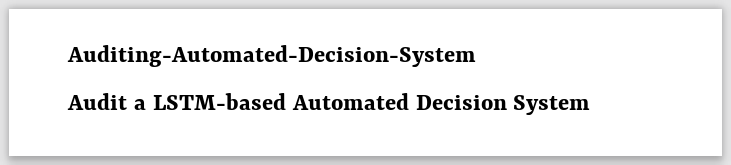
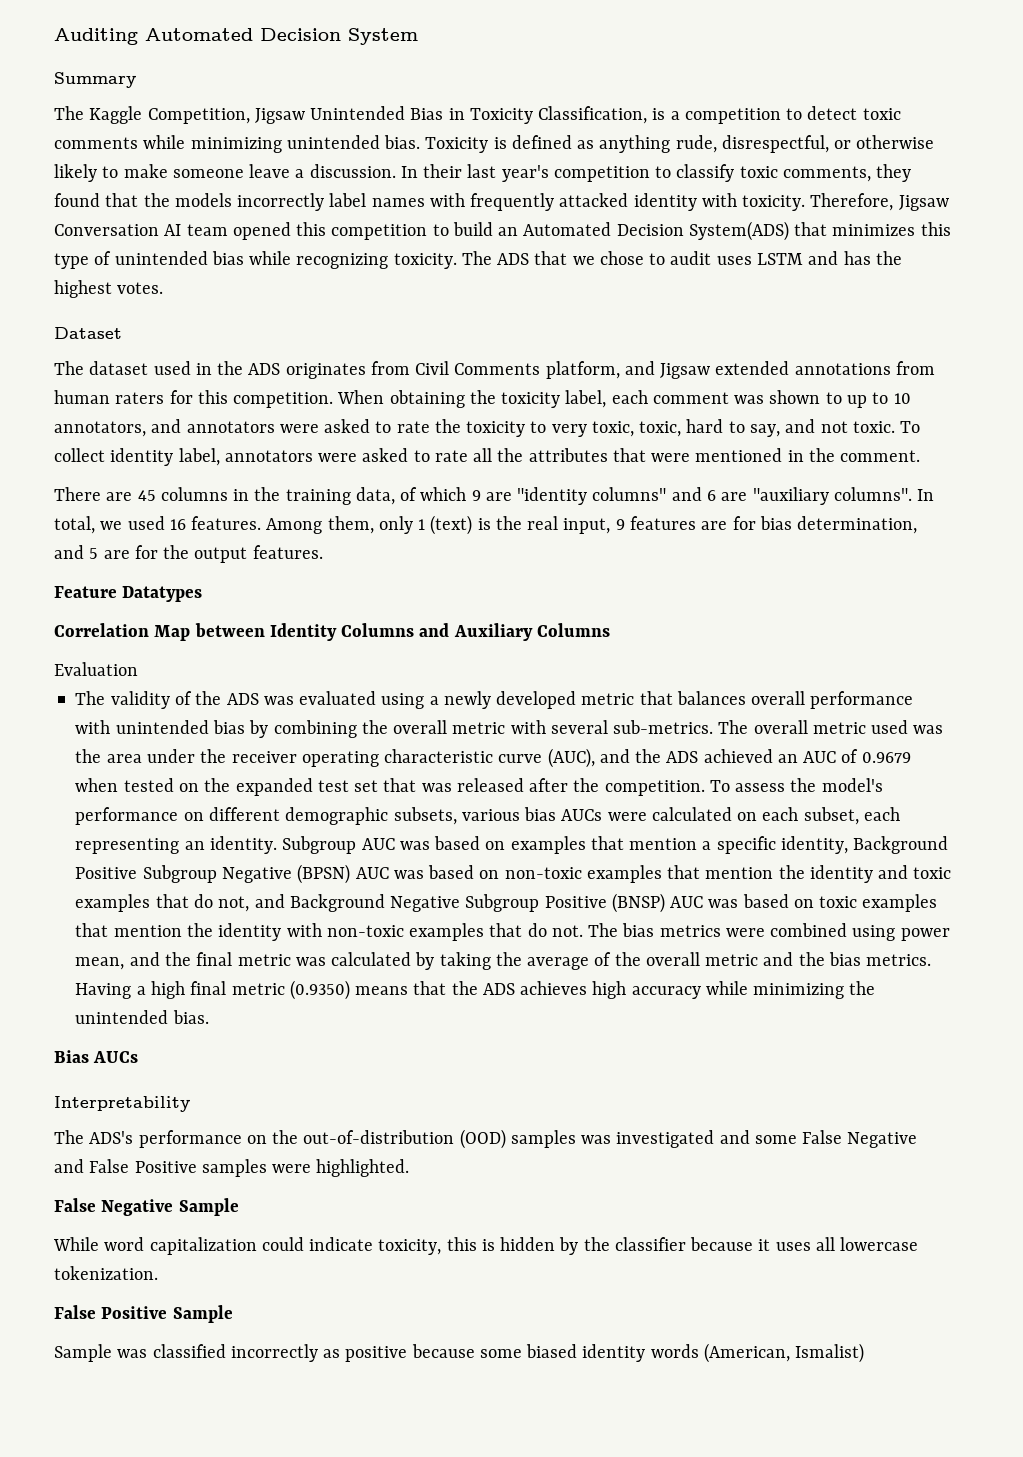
- Auditing-Automated-Decision-System
- Audit a LSTM-based Automated Decision System
+ Auditing Automated Decision System
+ Summary
+ The Kaggle Competition, Jigsaw Unintended Bias in Toxicity Classification, is a competition to detect toxic comments while minimizing unintended bias. Toxicity is defined as anything rude, disrespectful, or otherwise likely to make someone leave a discussion. In their last year's competition to classify toxic comments, they found that the models incorrectly label names with frequently attacked identity with toxicity. Therefore, Jigsaw Conversation AI team opened this competition to build an Automated Decision System(ADS) that minimizes this type of unintended bias while recognizing toxicity. The ADS that we chose to audit uses LSTM and has the highest votes.
+ Dataset
+ The dataset used in the ADS originates from Civil Comments platform, and Jigsaw extended annotations from human raters for this competition. When obtaining the toxicity label, each comment was shown to up to 10 annotators, and annotators were asked to rate the toxicity to very toxic, toxic, hard to say, and not toxic. To collect identity label, annotators were asked to rate all the attributes that were mentioned in the comment.
+ There are 45 columns in the training data, of which 9 are "identity columns" and 6 are "auxiliary columns". In total, we used 16 features. Among them, only 1 (text) is the real input, 9 features are for bias determination, and 5 are for the output features.
+ Feature Datatypes
+ Correlation Map between Identity Columns and Auxiliary Columns
+ Evaluation
+ The validity of the ADS was evaluated using a newly developed metric that balances overall performance with unintended bias by combining the overall metric with several sub-metrics. The overall metric used was the area under the receiver operating characteristic curve (AUC), and the ADS achieved an AUC of 0.9679 when tested on the expanded test set that was released after the competition. To assess the model's performance on different demographic subsets, various bias AUCs were calculated on each subset, each representing an identity. Subgroup AUC was based on examples that mention a specific identity, Background Positive Subgroup Negative (BPSN) AUC was based on non-toxic examples that mention the identity and toxic examples that do not, and Background Negative Subgroup Positive (BNSP) AUC was based on toxic examples that mention the identity with non-toxic examples that do not. The bias metrics were combined using power mean, and the final metric was calculated by taking the average of the overall metric and the bias metrics. Having a high final metric (0.9350) means that the ADS achieves high accuracy while minimizing the unintended bias.
+ Bias AUCs
+ Interpretability
+ The ADS's performance on the out-of-distribution (OOD) samples was investigated and some False Negative and False Positive samples were highlighted.
+ False Negative Sample
+ While word capitalization could indicate toxicity, this is hidden by the classifier because it uses all lowercase tokenization.
+ False Positive Sample
+ Sample was classified incorrectly as positive because some biased identity words (American, Ismalist)

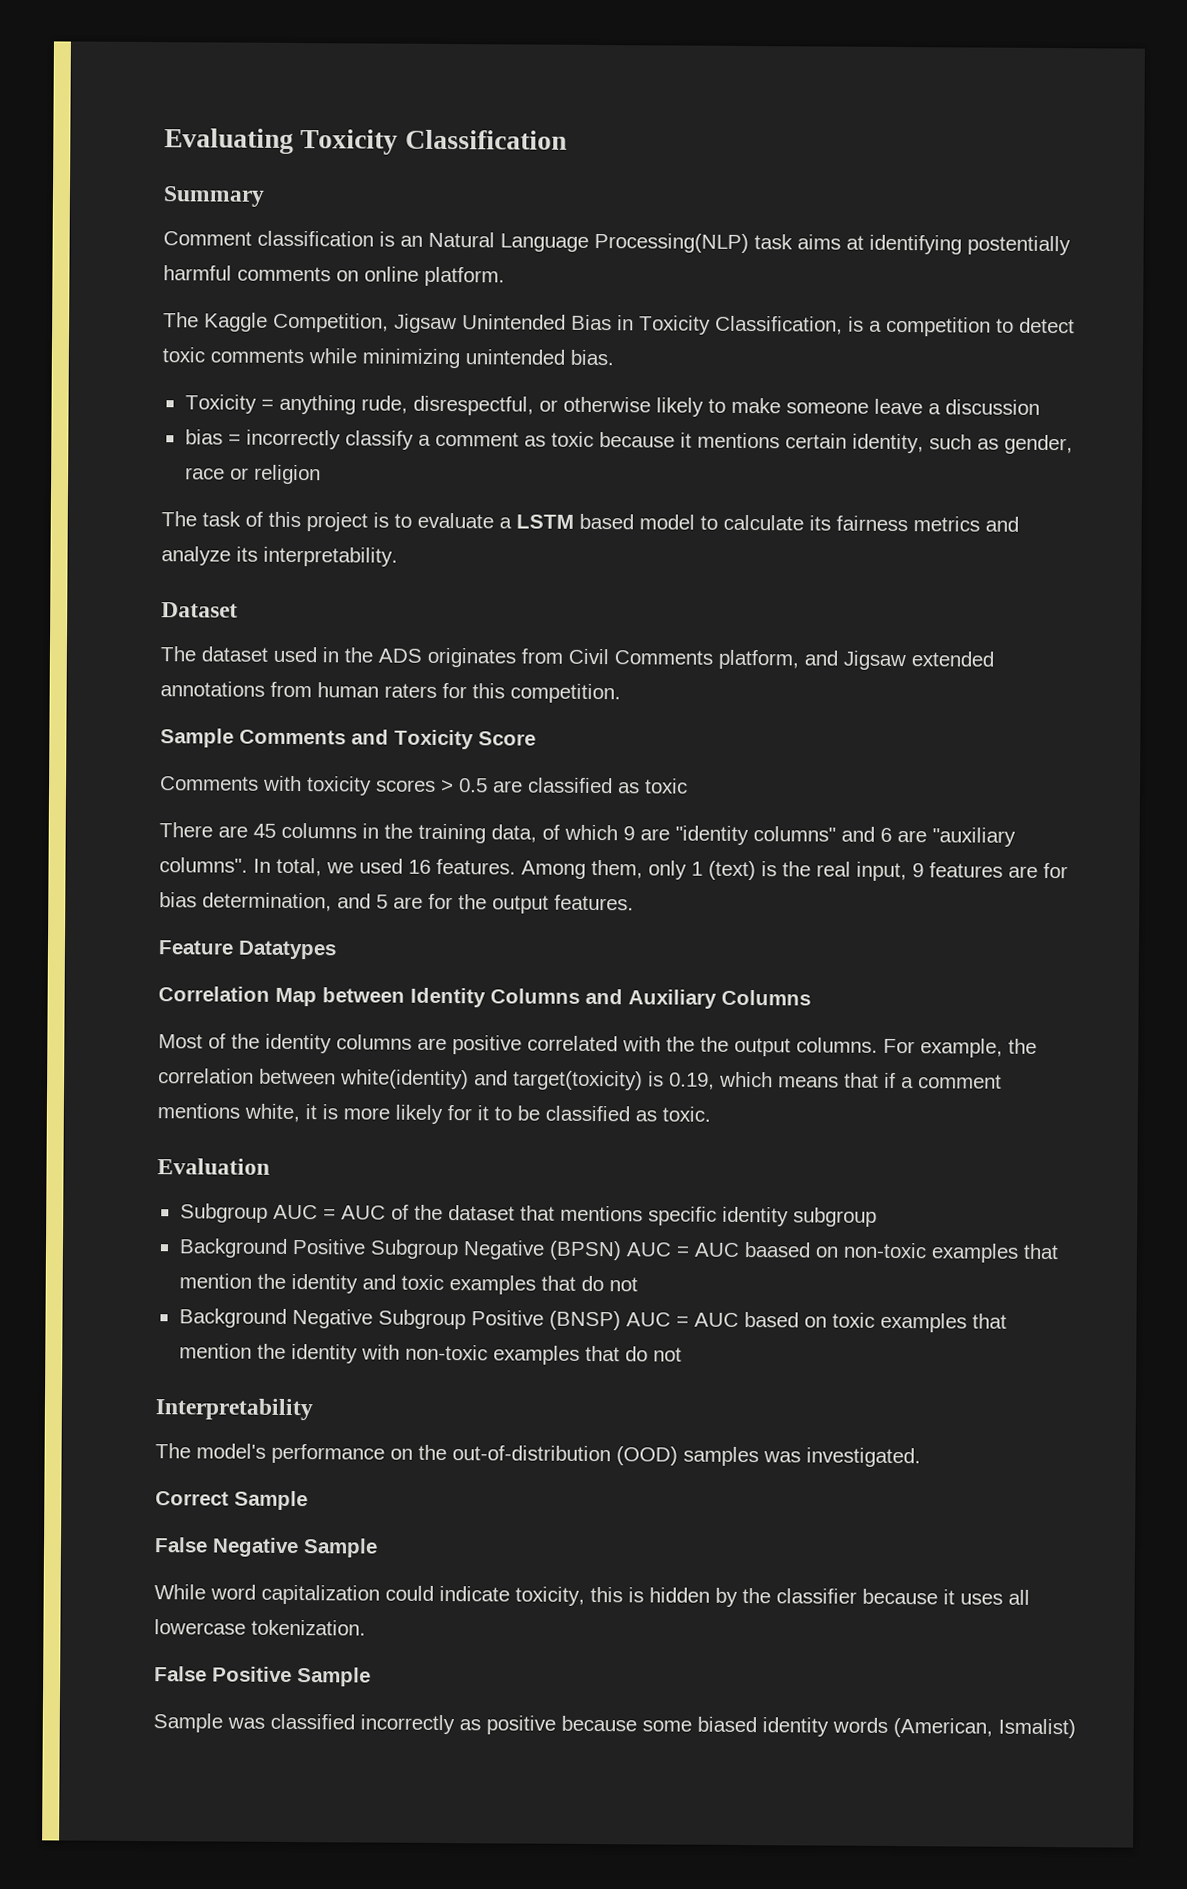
- Auditing Automated Decision System
+ Evaluating Toxicity Classification
  Summary
+ Comment classification is an Natural Language Processing(NLP) task aims at identifying postentially harmful comments on online platform.
- The Kaggle Competition, Jigsaw Unintended Bias in Toxicity Classification, is a competition to detect toxic comments while minimizing unintended bias. Toxicity is defined as anything rude, disrespectful, or otherwise likely to make someone leave a discussion. In their last year's competition to classify toxic comments, they found that the models incorrectly label names with frequently attacked identity with toxicity. Therefore, Jigsaw Conversation AI team opened this competition to build an Automated Decision System(ADS) that minimizes this type of unintended bias while recognizing toxicity. The ADS that we chose to audit uses LSTM and has the highest votes.
+ The Kaggle Competition, Jigsaw Unintended Bias in Toxicity Classification, is a competition to detect toxic comments while minimizing unintended bias.
+ Toxicity = anything rude, disrespectful, or otherwise likely to make someone leave a discussion
+ bias = incorrectly classify a comment as toxic because it mentions certain identity, such as gender, race or religion
+ The task of this project is to evaluate a LSTM based model to calculate its fairness metrics and analyze its interpretability.
- The dataset used in the ADS originates from Civil Comments platform, and Jigsaw extended annotations from human raters for this competition. When obtaining the toxicity label, each comment was shown to up to 10 annotators, and annotators were asked to rate the toxicity to very toxic, toxic, hard to say, and not toxic. To collect identity label, annotators were asked to rate all the attributes that were mentioned in the comment.
+ The dataset used in the ADS originates from Civil Comments platform, and Jigsaw extended annotations from human raters for this competition.
+ Sample Comments and Toxicity Score
+ Comments with toxicity scores > 0.5 are classified as toxic
+ Most of the identity columns are positive correlated with the the output columns. For example, the correlation between white(identity) and target(toxicity) is 0.19, which means that if a comment mentions white, it is more likely for it to be classified as toxic.
  Evaluation
- The validity of the ADS was evaluated using a newly developed metric that balances overall performance with unintended bias by combining the overall metric with several sub-metrics. The overall metric used was the area under the receiver operating characteristic curve (AUC), and the ADS achieved an AUC of 0.9679 when tested on the expanded test set that was released after the competition. To assess the model's performance on different demographic subsets, various bias AUCs were calculated on each subset, each representing an identity. Subgroup AUC was based on examples that mention a specific identity, Background Positive Subgroup Negative (BPSN) AUC was based on non-toxic examples that mention the identity and toxic examples that do not, and Background Negative Subgroup Positive (BNSP) AUC was based on toxic examples that mention the identity with non-toxic examples that do not. The bias metrics were combined using power mean, and the final metric was calculated by taking the average of the overall metric and the bias metrics. Having a high final metric (0.9350) means that the ADS achieves high accuracy while minimizing the unintended bias.
- Bias AUCs
+ Subgroup AUC = AUC of the dataset that mentions specific identity subgroup
+ Background Positive Subgroup Negative (BPSN) AUC = AUC baased on non-toxic examples that mention the identity and toxic examples that do not
+ Background Negative Subgroup Positive (BNSP) AUC = AUC based on toxic examples that mention the identity with non-toxic examples that do not
- The ADS's performance on the out-of-distribution (OOD) samples was investigated and some False Negative and False Positive samples were highlighted.
+ The model's performance on the out-of-distribution (OOD) samples was investigated.
+ Correct Sample

